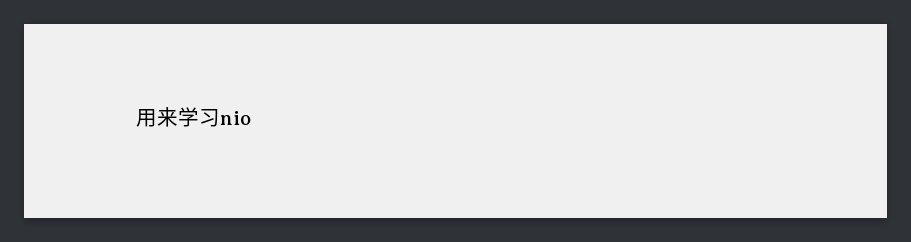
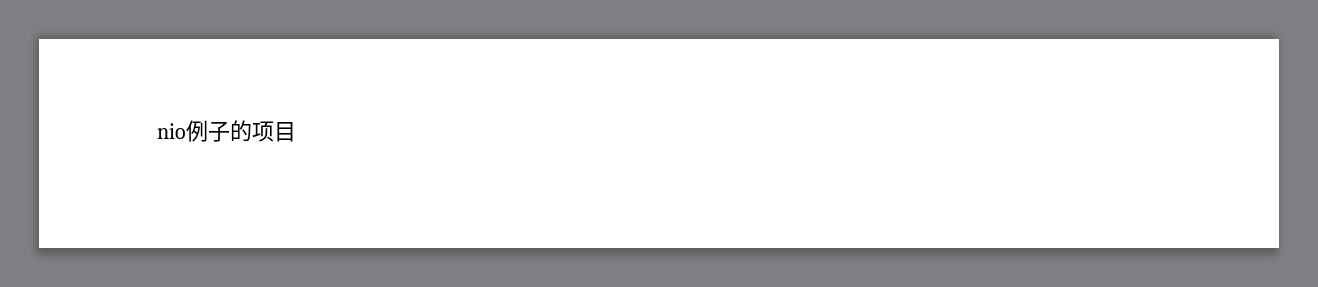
- 用来学习nio
+ nio例子的项目

